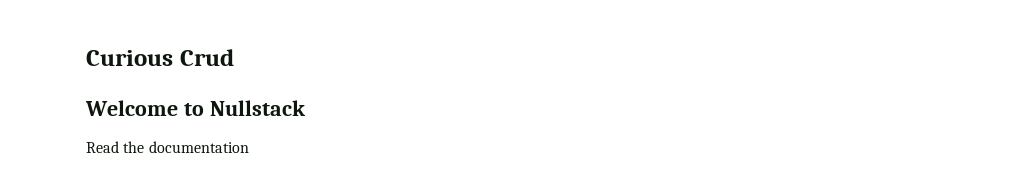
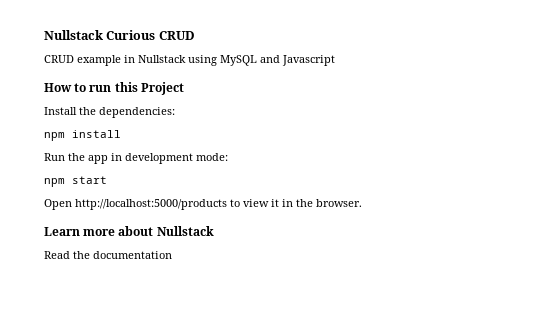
- Curious Crud
- Welcome to Nullstack
+ Nullstack Curious CRUD
+ CRUD example in Nullstack using MySQL and Javascript
+ How to run this Project
+ Install the dependencies:
+ npm install
+ Run the app in development mode:
+ npm start
+ Open http://localhost:5000/products to view it in the browser.
+ Learn more about Nullstack

